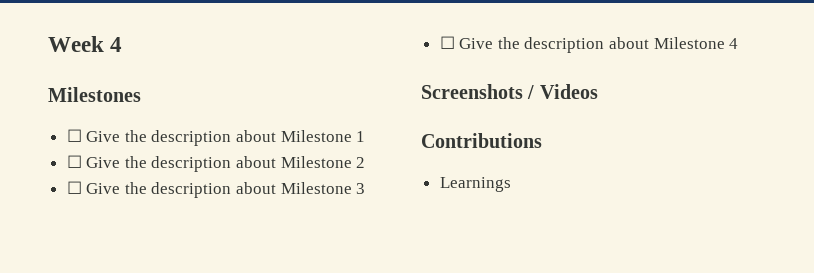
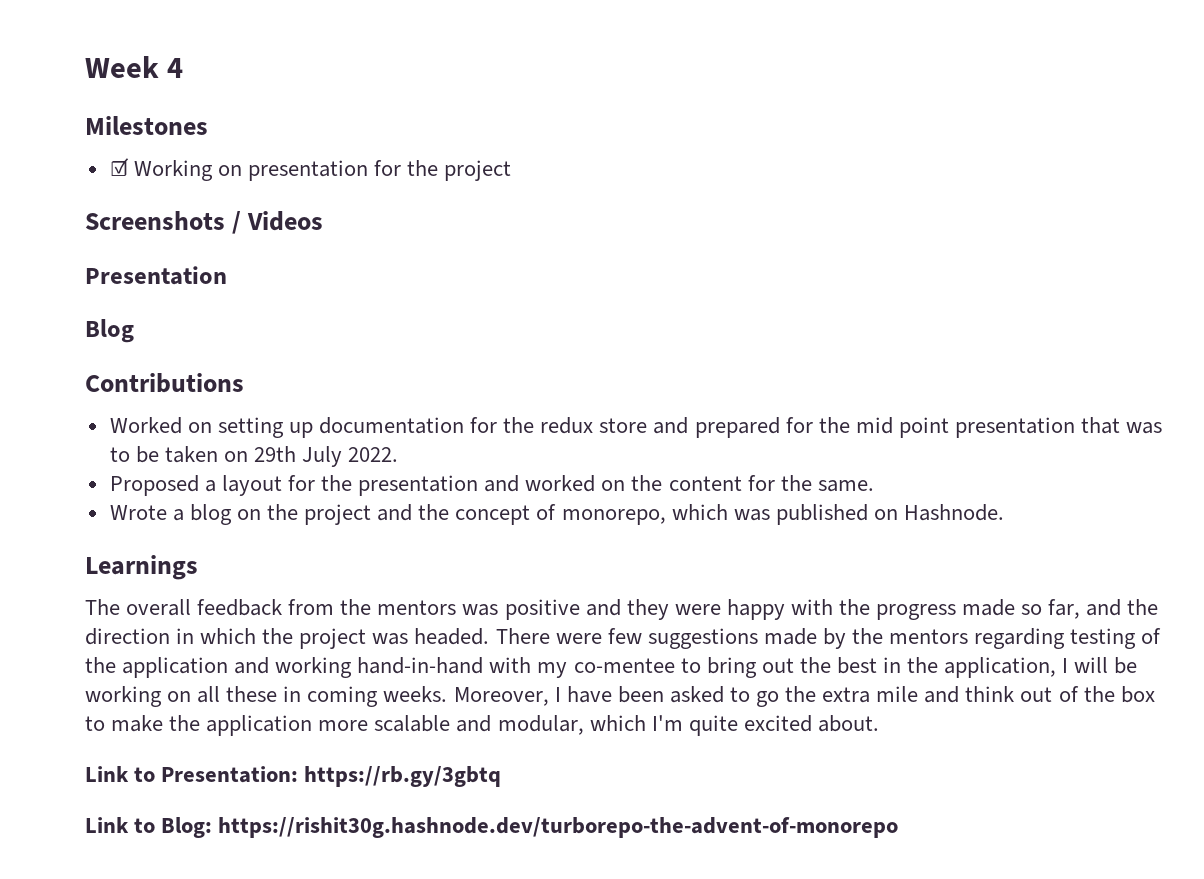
- ☐ Give the description about Milestone 1
- ☐ Give the description about Milestone 2
- ☐ Give the description about Milestone 3
- ☐ Give the description about Milestone 4
+ ☑ Working on presentation for the project
+ Presentation
+ Blog
+ Worked on setting up documentation for the redux store and prepared for the mid point presentation that was to be taken on 29th July 2022.
+ Proposed a layout for the presentation and worked on the content for the same.
+ Wrote a blog on the project and the concept of monorepo, which was published on Hashnode.
  Learnings
+ The overall feedback from the mentors was positive and they were happy with the progress made so far, and the direction in which the project was headed. There were few suggestions made by the mentors regarding testing of the application and working hand-in-hand with my co-mentee to bring out the best in the application, I will be working on all these in coming weeks. Moreover, I have been asked to go the extra mile and think out of the box to make the application more scalable and modular, which I'm quite excited about.
+ Link to Presentation: https://rb.gy/3gbtq
+ Link to Blog: https://rishit30g.hashnode.dev/turborepo-the-advent-of-monorepo

